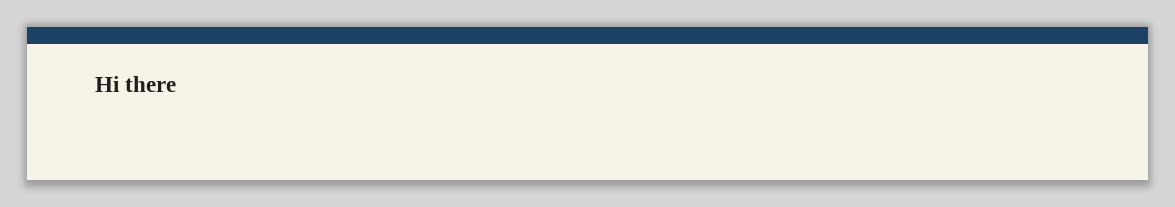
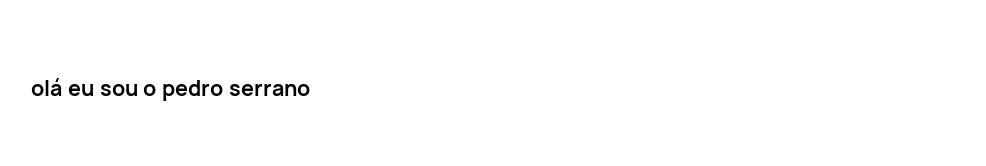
- Hi there
+ olá eu sou o pedro serrano

